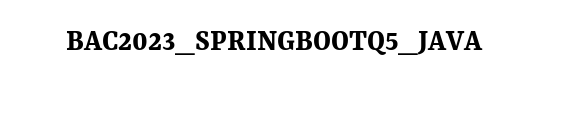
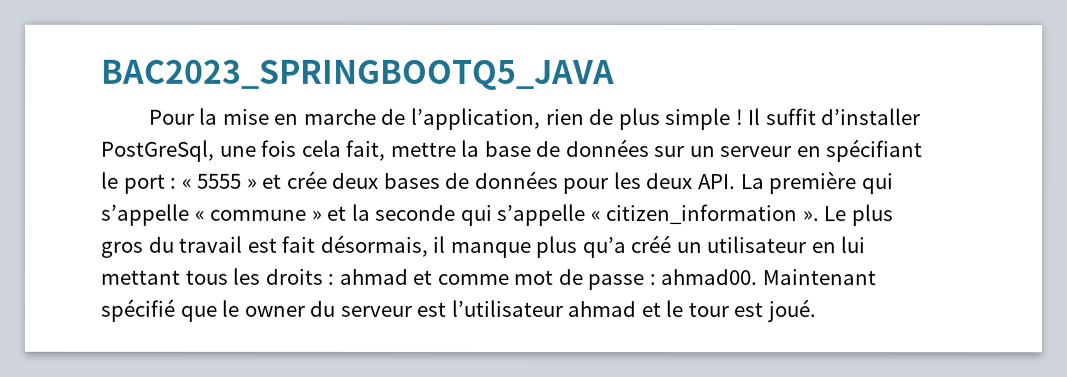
+ Pour la mise en marche de l’application, rien de plus simple ! Il suffit d’installer PostGreSql, une fois cela fait, mettre la base de données sur un serveur en spécifiant le port : « 5555 » et crée deux bases de données pour les deux API. La première qui s’appelle « commune » et la seconde qui s’appelle « citizen_information ». Le plus gros du travail est fait désormais, il manque plus qu’a créé un utilisateur en lui mettant tous les droits : ahmad et comme mot de passe : ahmad00. Maintenant spécifié que le owner du serveur est l’utilisateur ahmad et le tour est joué.

